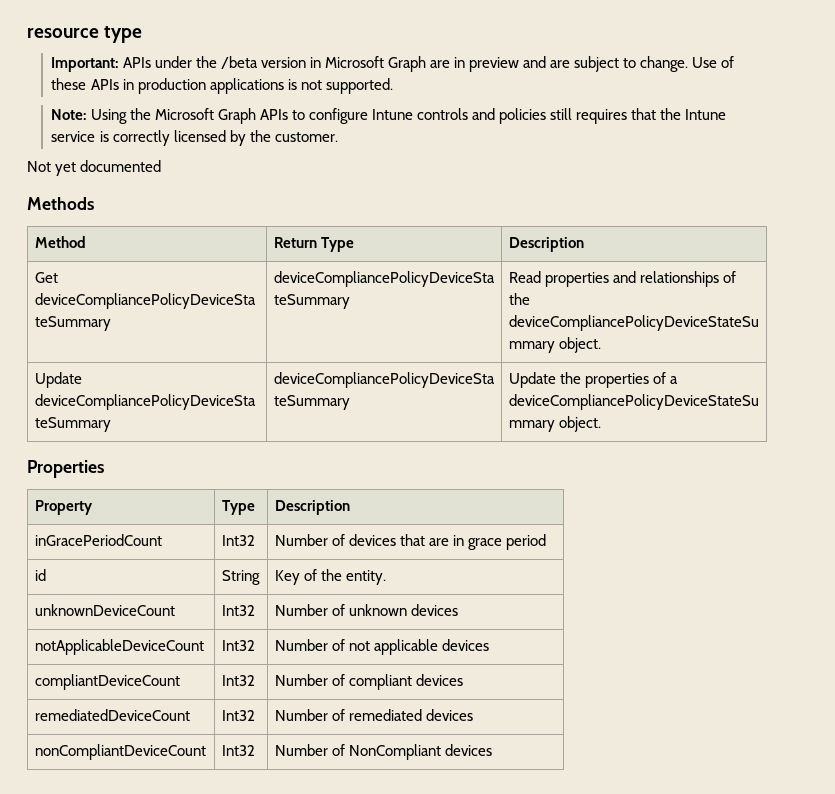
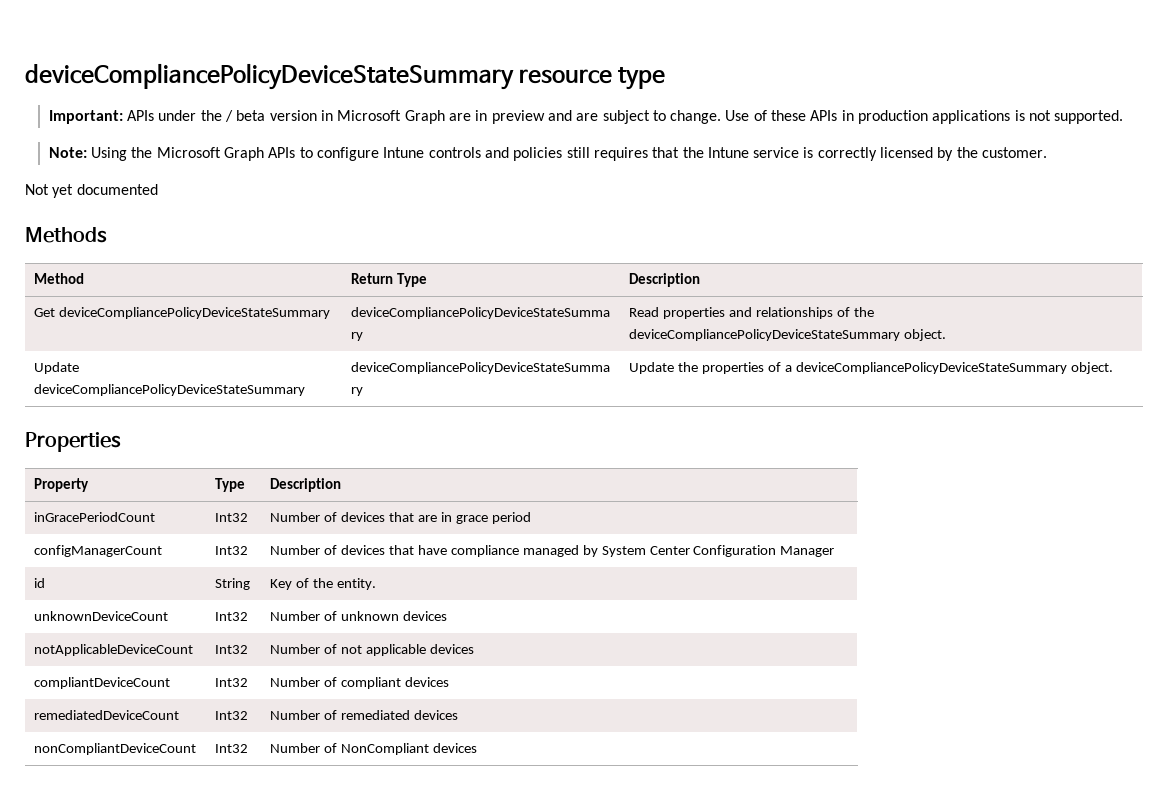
- resource type
+ deviceCompliancePolicyDeviceStateSummary resource type
- Important: APIs under the /beta version in Microsoft Graph are in preview and are subject to change.
+ Important: APIs under the / beta version in Microsoft Graph are in preview and are subject to change.
+ configManagerCount | Int32 | Number of devices that have compliance managed by System Center Configuration Manager

